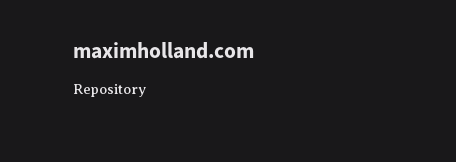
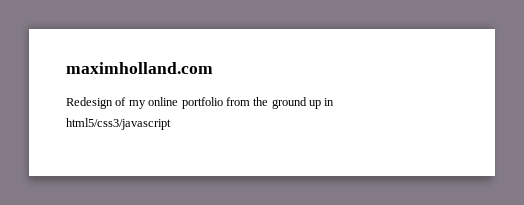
- Repository
+ Redesign of my online portfolio from the ground up in html5/css3/javascript

